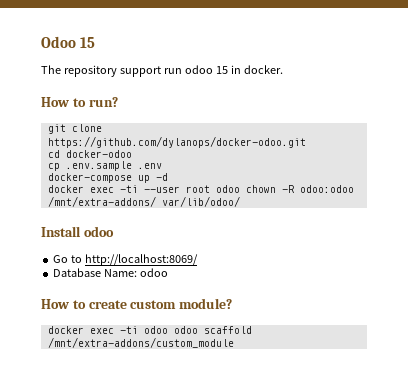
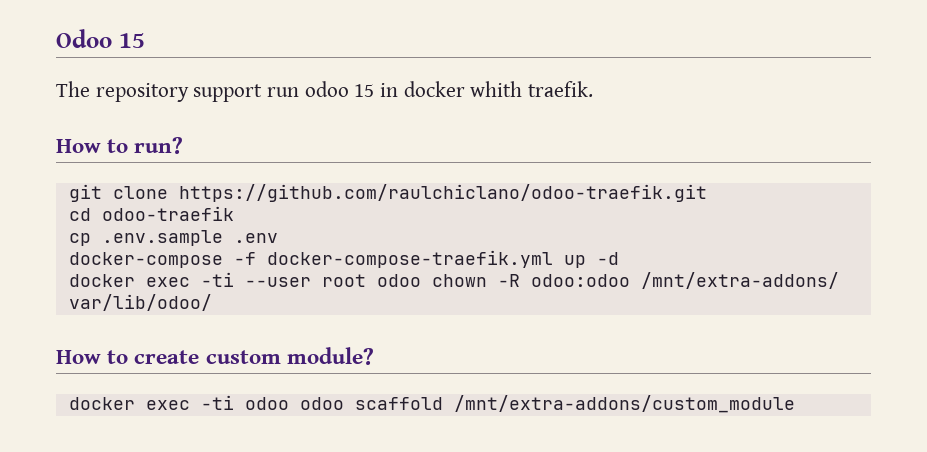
- The repository support run odoo 15 in docker.
+ The repository support run odoo 15 in docker whith traefik.
- git clone https://github.com/dylanops/docker-odoo.git
+ git clone https://github.com/raulchiclano/odoo-traefik.git
- cd docker-odoo
+ cd odoo-traefik
- docker-compose up -d
+ docker-compose -f docker-compose-traefik.yml up -d
- Install odoo
- Go to http://localhost:8069/
- Database Name: odoo

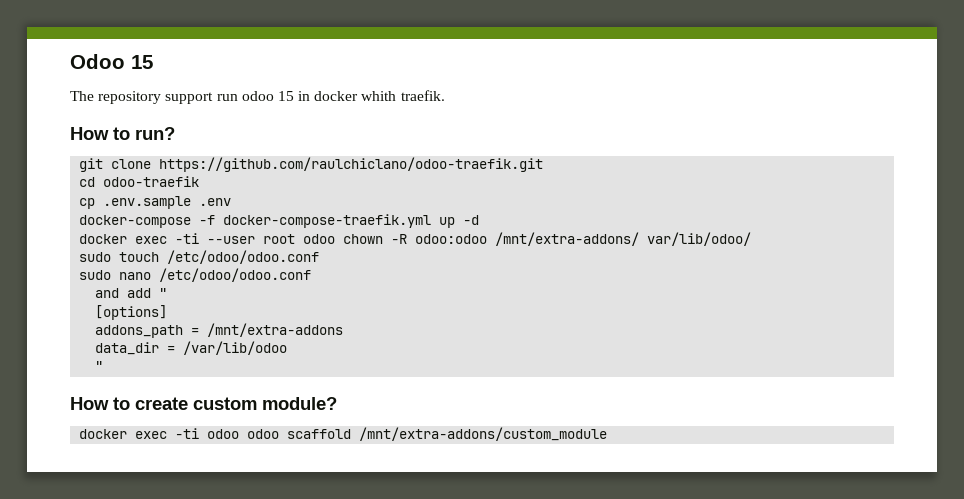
+ sudo touch /etc/odoo/odoo.conf
+ sudo nano /etc/odoo/odoo.conf
+ and add "
+ [options]
+ addons_path = /mnt/extra-addons
+ data_dir = /var/lib/odoo
+ "

